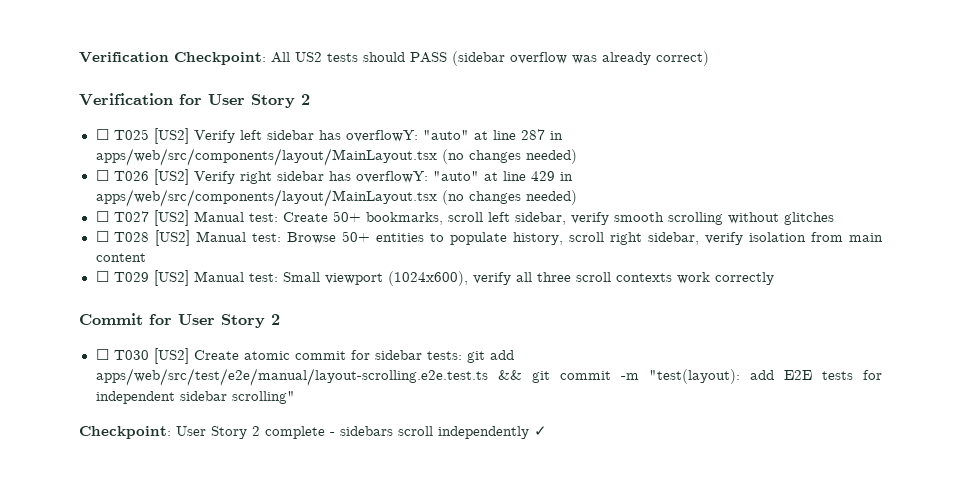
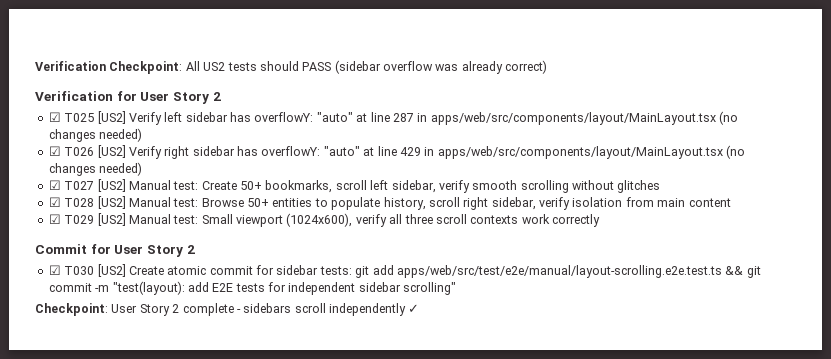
- ☐ T025 [US2] Verify left sidebar has overflowY: "auto" at line 287 in apps/web/src/components/layout/MainLayout.tsx (no changes needed)
+ ☑ T025 [US2] Verify left sidebar has overflowY: "auto" at line 287 in apps/web/src/components/layout/MainLayout.tsx (no changes needed)
- ☐ T026 [US2] Verify right sidebar has overflowY: "auto" at line 429 in apps/web/src/components/layout/MainLayout.tsx (no changes needed)
+ ☑ T026 [US2] Verify right sidebar has overflowY: "auto" at line 429 in apps/web/src/components/layout/MainLayout.tsx (no changes needed)
- ☐ T027 [US2] Manual test: Create 50+ bookmarks, scroll left sidebar, verify smooth scrolling without glitches
+ ☑ T027 [US2] Manual test: Create 50+ bookmarks, scroll left sidebar, verify smooth scrolling without glitches
- ☐ T028 [US2] Manual test: Browse 50+ entities to populate history, scroll right sidebar, verify isolation from main content
+ ☑ T028 [US2] Manual test: Browse 50+ entities to populate history, scroll right sidebar, verify isolation from main content
- ☐ T029 [US2] Manual test: Small viewport (1024x600), verify all three scroll contexts work correctly
+ ☑ T029 [US2] Manual test: Small viewport (1024x600), verify all three scroll contexts work correctly
- ☐ T030 [US2] Create atomic commit for sidebar tests: git add apps/web/src/test/e2e/manual/layout-scrolling.e2e.test.ts && git commit -m "test(layout): add E2E tests for independent sidebar scrolling"
+ ☑ T030 [US2] Create atomic commit for sidebar tests: git add apps/web/src/test/e2e/manual/layout-scrolling.e2e.test.ts && git commit -m "test(layout): add E2E tests for independent sidebar scrolling"

